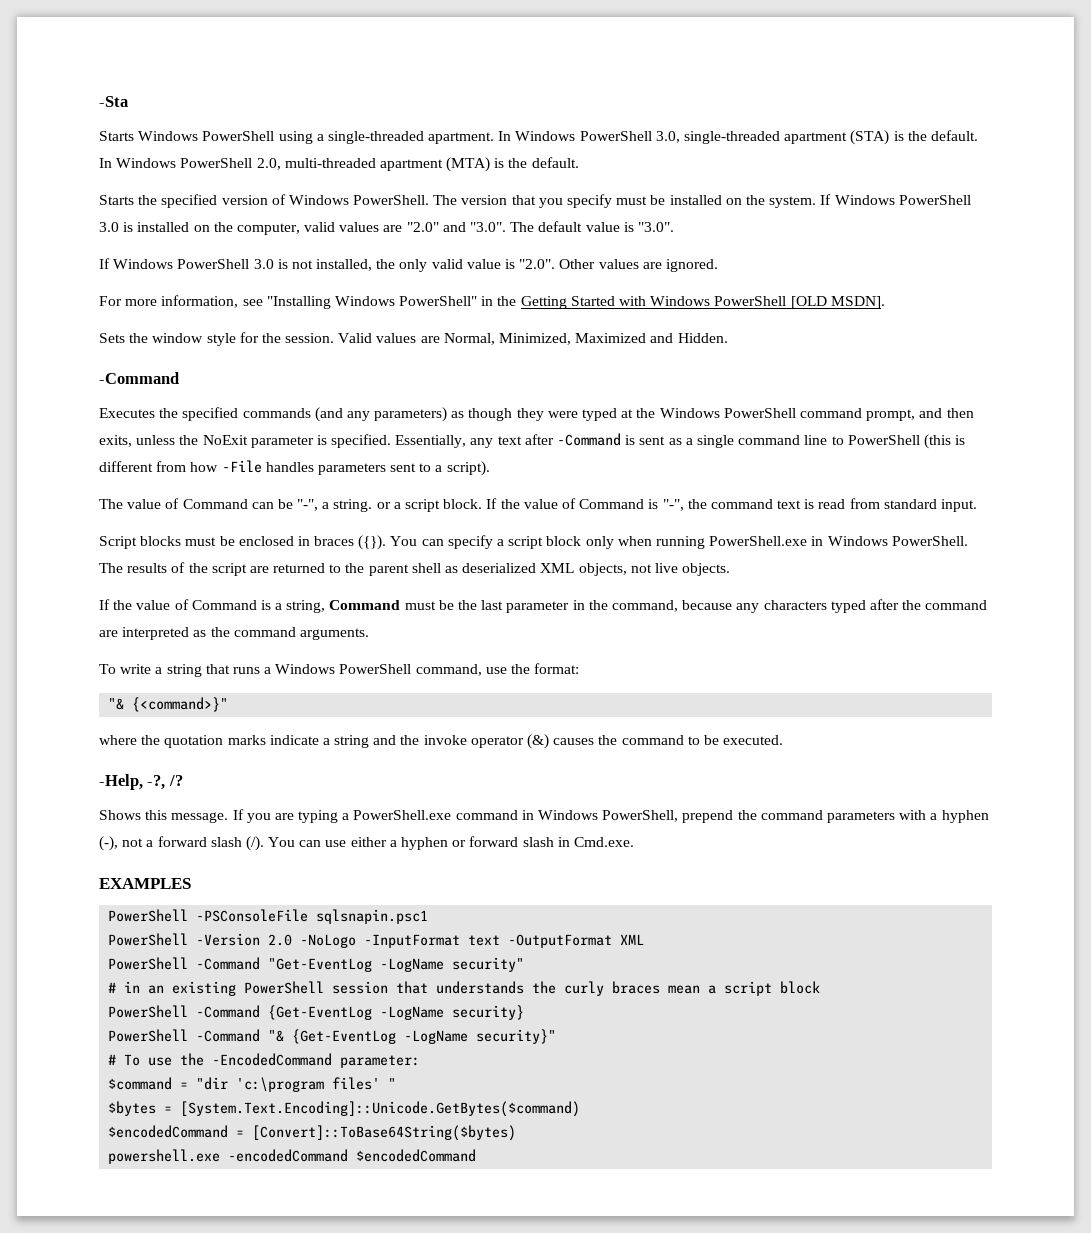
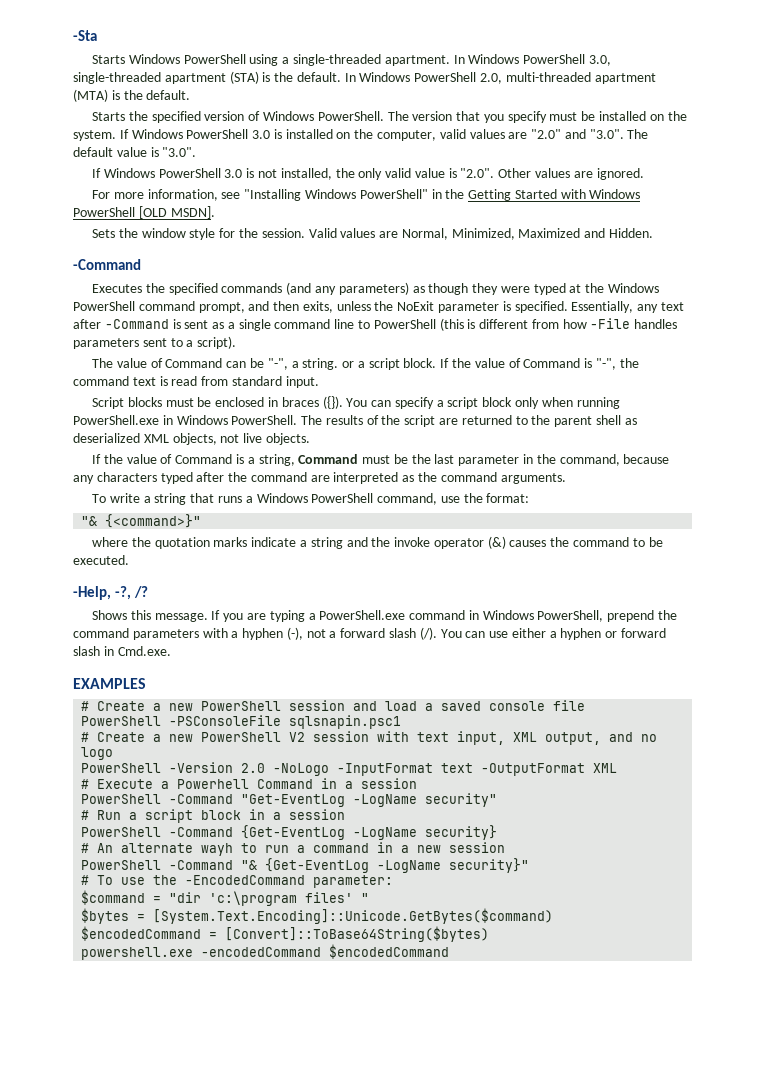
+ # Create a new PowerShell session and load a saved console file
  PowerShell -PSConsoleFile sqlsnapin.psc1
+ # Create a new PowerShell V2 session with text input, XML output, and no logo
+ # Execute a Powerhell Command in a session
- # in an existing PowerShell session that understands the curly braces mean a script block
+ # Run a script block in a session
+ # An alternate wayh to run a command in a new session

